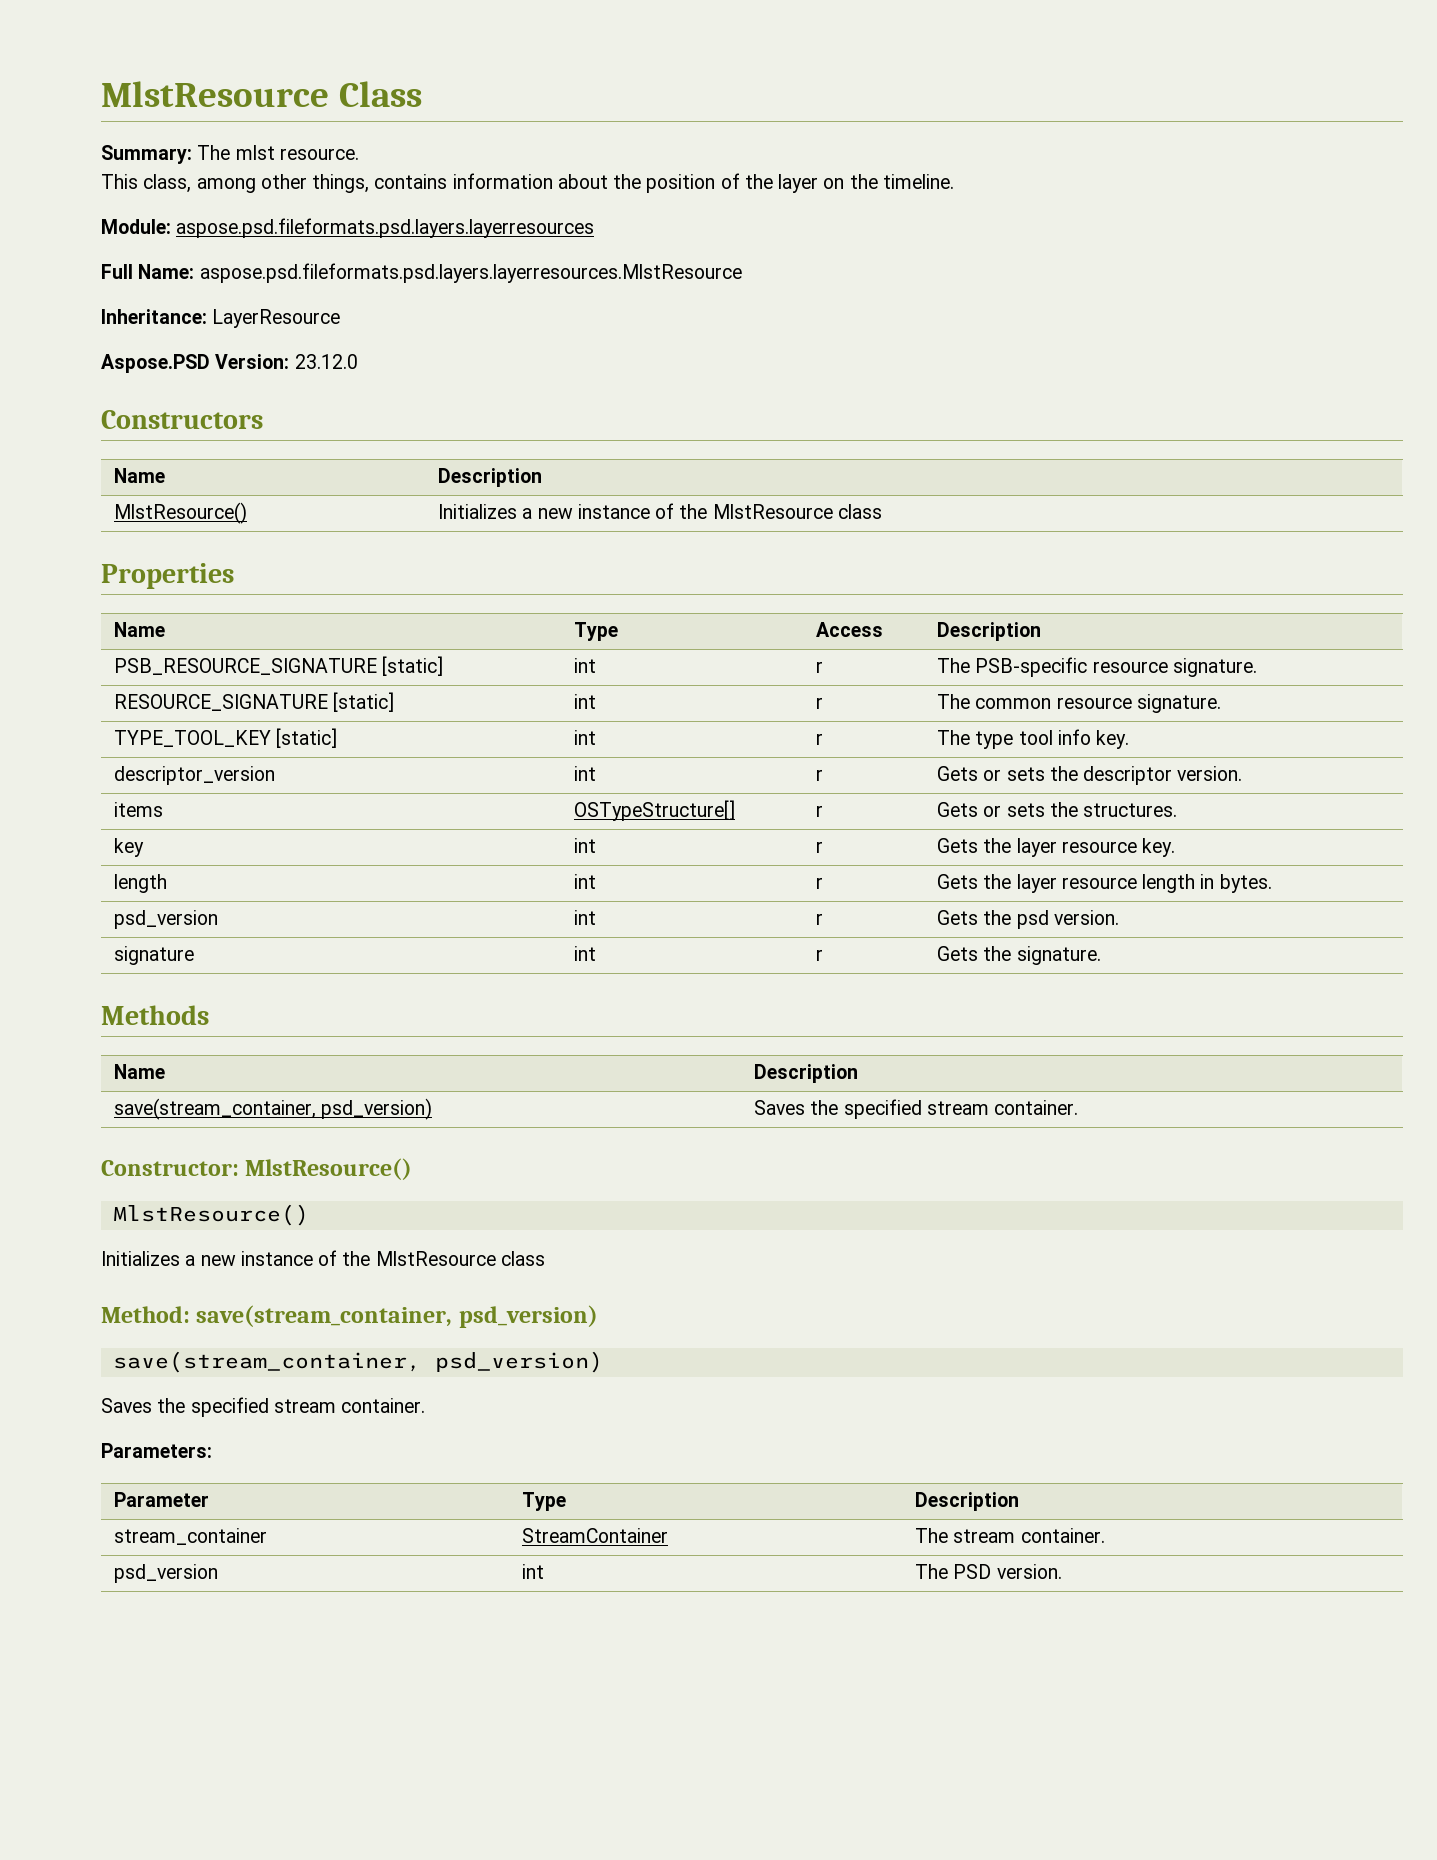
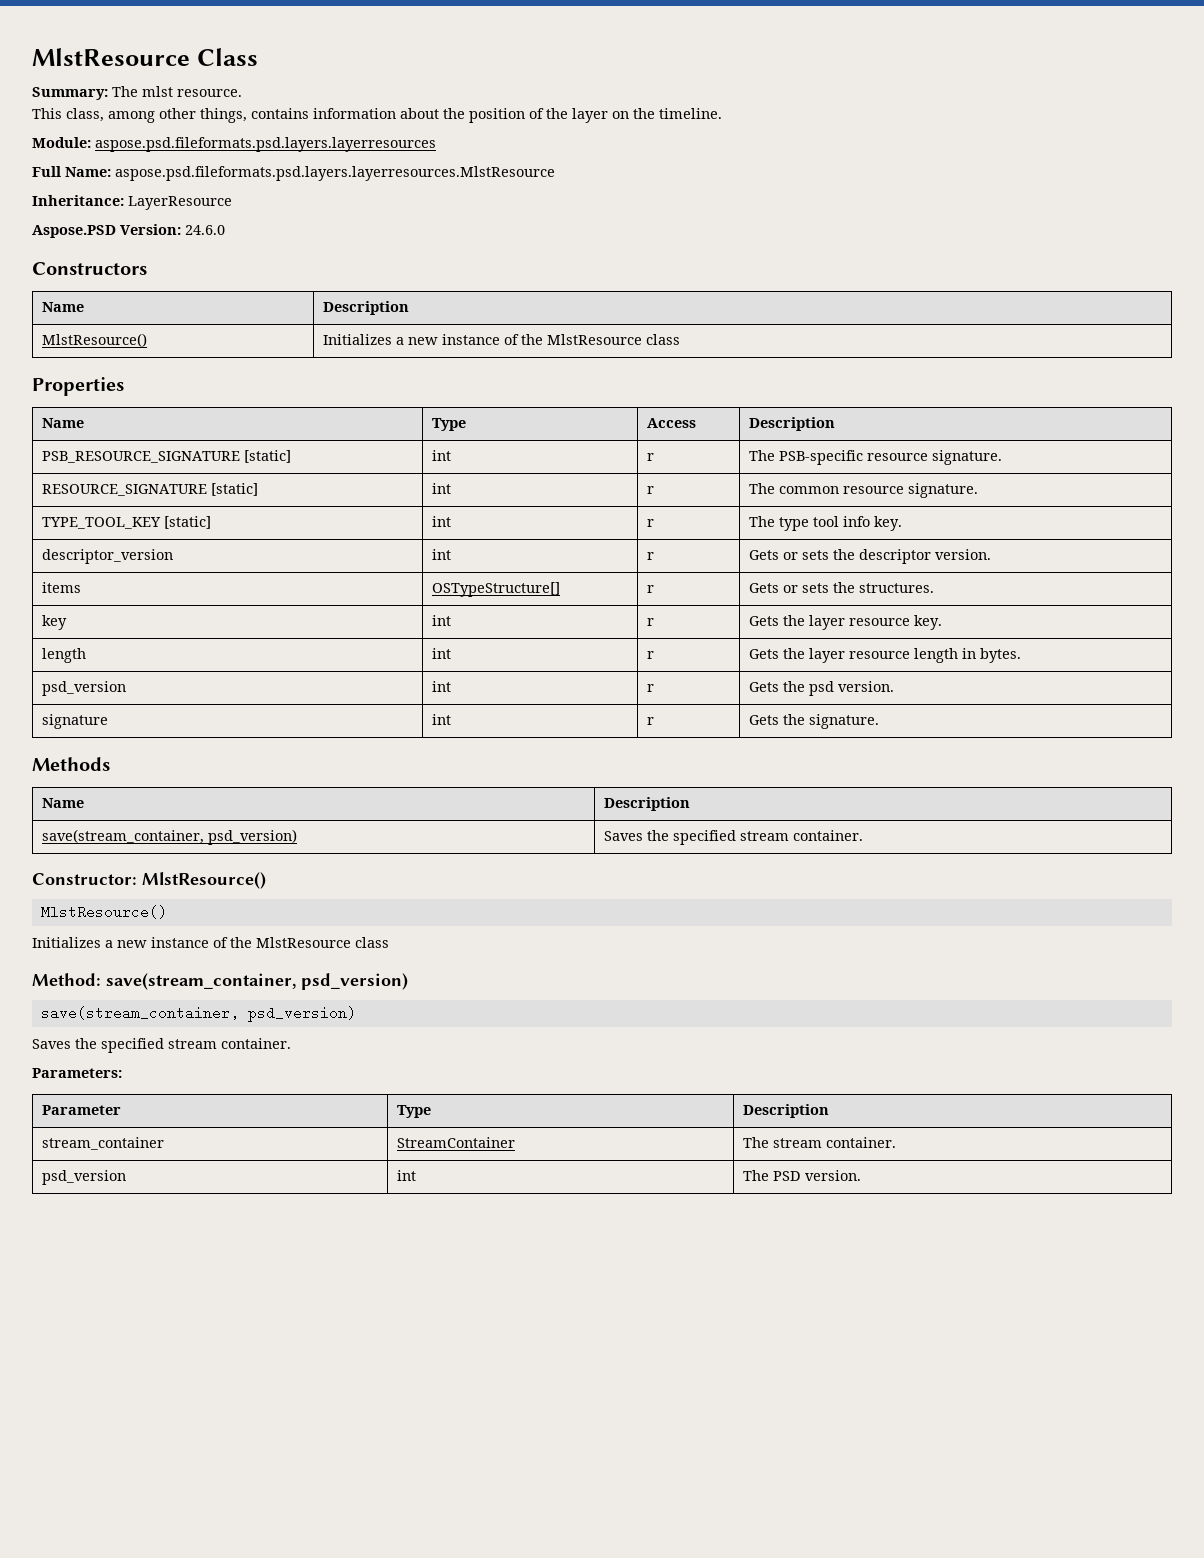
- Aspose.PSD Version: 23.12.0
+ Aspose.PSD Version: 24.6.0

